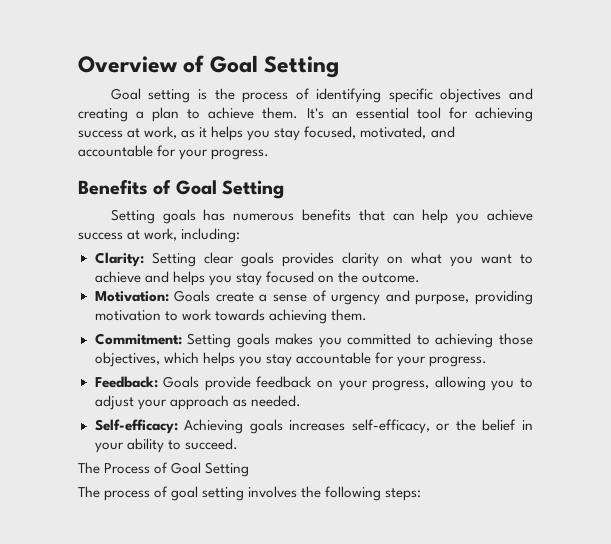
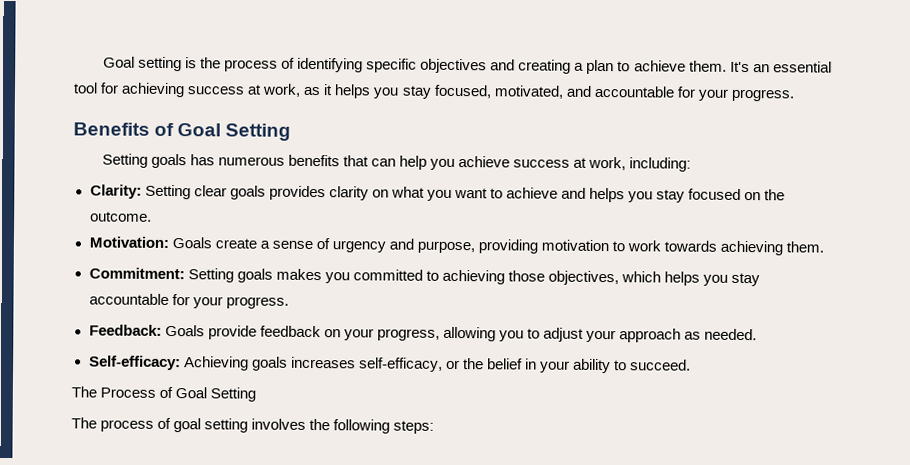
- Overview of Goal Setting

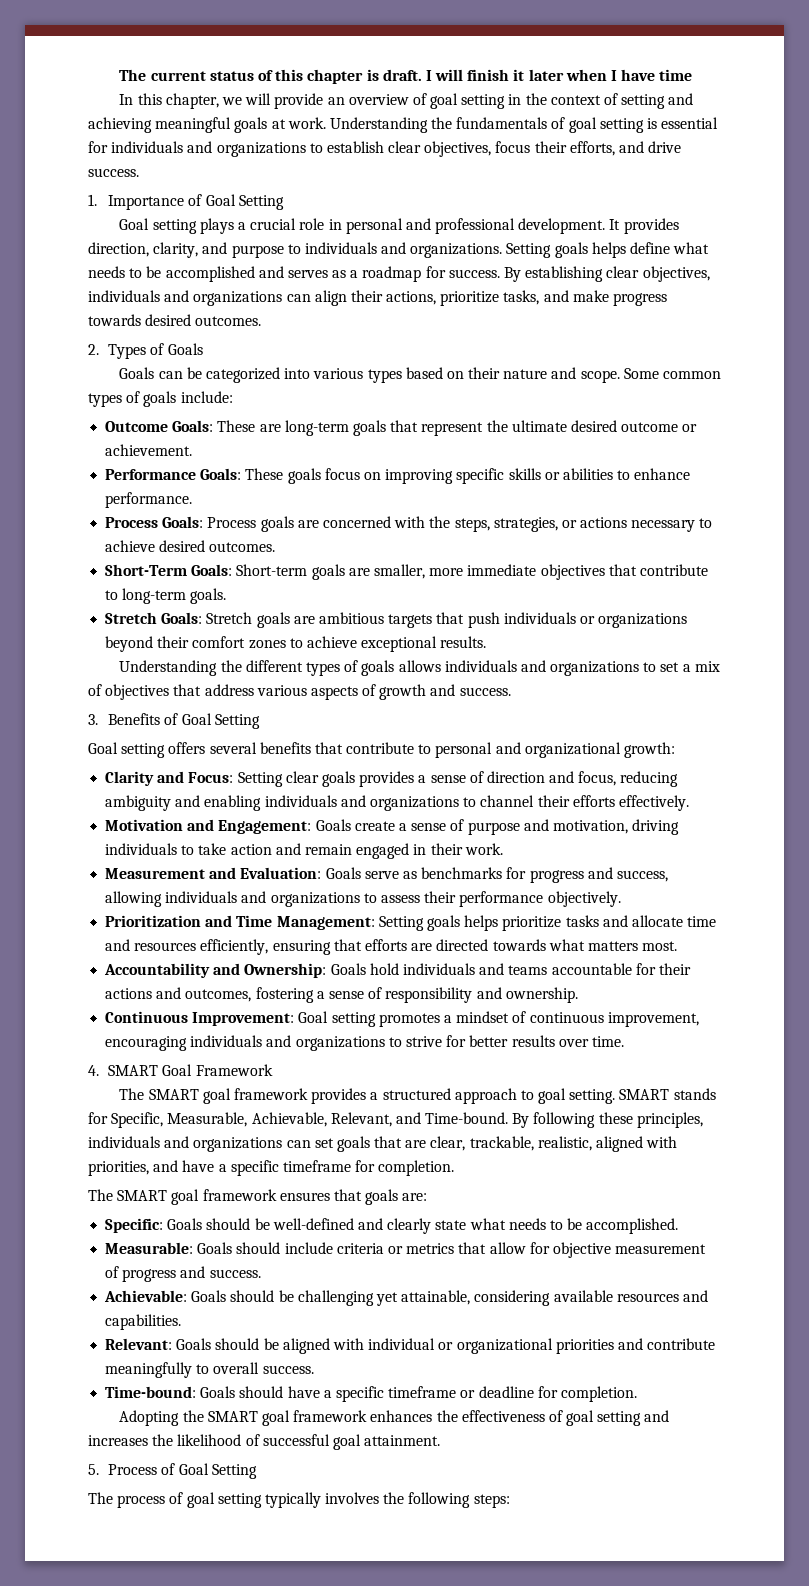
- Goal setting is the process of identifying specific objectives and creating a plan to achieve them. It's an essential tool for achieving success at work, as it helps you stay focused, motivated, and accountable for your progress.
- Benefits of Goal Setting
- Setting goals has numerous benefits that can help you achieve success at work, including:
- Clarity: Setting clear goals provides clarity on what you want to achieve and helps you stay focused on the outcome.
- Motivation: Goals create a sense of urgency and purpose, providing motivation to work towards achieving them.
- Commitment: Setting goals makes you committed to achieving those objectives, which helps you stay accountable for your progress.
- Feedback: Goals provide feedback on your progress, allowing you to adjust your approach as needed.
- Self-efficacy: Achieving goals increases self-efficacy, or the belief in your ability to succeed.
- The Process of Goal Setting
+ The current status of this chapter is draft. I will finish it later when I have time
+ In this chapter, we will provide an overview of goal setting in the context of setting and achieving meaningful goals at work. Understanding the fundamentals of goal setting is essential for individuals and organizations to establish clear objectives, focus their efforts, and drive success.
+ 1. Importance of Goal Setting
+ Goal setting plays a crucial role in personal and professional development. It provides direction, clarity, and purpose to individuals and organizations. Setting goals helps define what needs to be accomplished and serves as a roadmap for success. By establishing clear objectives, individuals and organizations can align their actions, prioritize tasks, and make progress towards desired outcomes.
+ 2. Types of Goals
+ Goals can be categorized into various types based on their nature and scope. Some common types of goals include:
+ Outcome Goals: These are long-term goals that represent the ultimate desired outcome or achievement.
+ Performance Goals: These goals focus on improving specific skills or abilities to enhance performance.
+ Process Goals: Process goals are concerned with the steps, strategies, or actions necessary to achieve desired outcomes.
+ Short-Term Goals: Short-term goals are smaller, more immediate objectives that contribute to long-term goals.
+ Stretch Goals: Stretch goals are ambitious targets that push individuals or organizations beyond their comfort zones to achieve exceptional results.
+ Understanding the different types of goals allows individuals and organizations to set a mix of objectives that address various aspects of growth and success.
+ 3. Benefits of Goal Setting
+ Goal setting offers several benefits that contribute to personal and organizational growth:
+ Clarity and Focus: Setting clear goals provides a sense of direction and focus, reducing ambiguity and enabling individuals and organizations to channel their efforts effectively.
+ Motivation and Engagement: Goals create a sense of purpose and motivation, driving individuals to take action and remain engaged in their work.
+ Measurement and Evaluation: Goals serve as benchmarks for progress and success, allowing individuals and organizations to assess their performance objectively.
+ Prioritization and Time Management: Setting goals helps prioritize tasks and allocate time and resources efficiently, ensuring that efforts are directed towards what matters most.
+ Accountability and Ownership: Goals hold individuals and teams accountable for their actions and outcomes, fostering a sense of responsibility and ownership.
+ Continuous Improvement: Goal setting promotes a mindset of continuous improvement, encouraging individuals and organizations to strive for better results over time.
+ 4. SMART Goal Framework
+ The SMART goal framework provides a structured approach to goal setting. SMART stands for Specific, Measurable, Achievable, Relevant, and Time-bound. By following these principles, individuals and organizations can set goals that are clear, trackable, realistic, aligned with priorities, and have a specific timeframe for completion.
+ The SMART goal framework ensures that goals are:
+ Specific: Goals should be well-defined and clearly state what needs to be accomplished.
+ Measurable: Goals should include criteria or metrics that allow for objective measurement of progress and success.
+ Achievable: Goals should be challenging yet attainable, considering available resources and capabilities.
+ Relevant: Goals should be aligned with individual or organizational priorities and contribute meaningfully to overall success.
+ Time-bound: Goals should have a specific timeframe or deadline for completion.
+ Adopting the SMART goal framework enhances the effectiveness of goal setting and increases the likelihood of successful goal attainment.
+ 5. Process of Goal Setting
- The process of goal setting involves the following steps:
+ The process of goal setting typically involves the following steps:

